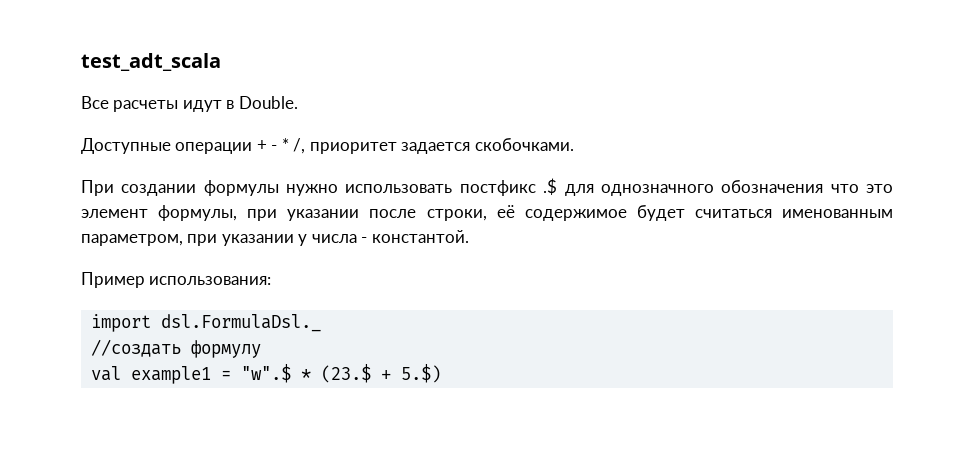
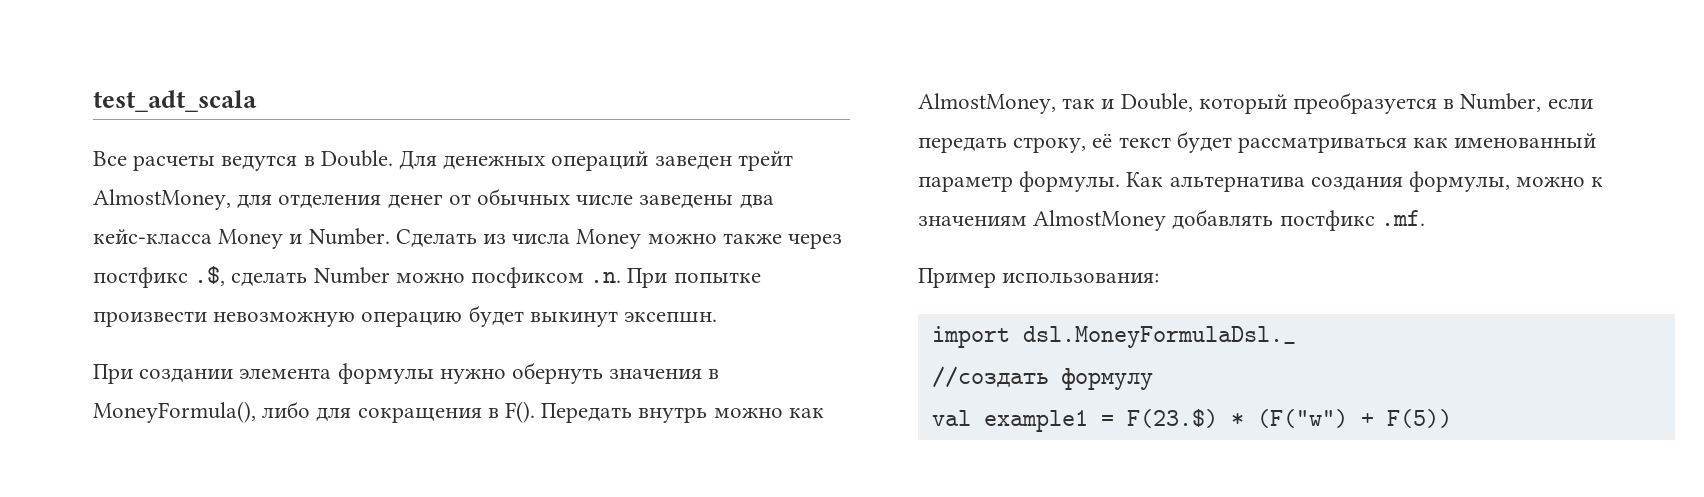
- Все расчеты идут в Double.
- Доступные операции + - * /, приоритет задается скобочками.
+ Все расчеты ведутся в Double. Для денежных операций заведен трейт AlmostMoney, для отделения денег от обычных числе заведены два кейс-класса Money и Number. Сделать из числа Money можно также через постфикc .$, сделать Number можно посфиксом .n. При попытке произвести невозможную операцию будет выкинут эксепшн.
- При создании формулы нужно использовать постфикс .$ для однозначного обозначения что это элемент формулы, при указании после строки, её содержимое будет считаться именованным параметром, при указании у числа - константой.
+ При создании элемента формулы нужно обернуть значения в MoneyFormula(), либо для сокращения в F(). Передать внутрь можно как AlmostMoney, так и Double, который преобразуется в Number, если передать строку, её текст будет рассматриваться как именованный параметр формулы. Как альтернатива создания формулы, можно к значениям AlmostMoney добавлять постфикс .mf.
- import dsl.FormulaDsl._
+ import dsl.MoneyFormulaDsl._
- val example1 = "w".$ * (23.$ + 5.$)
+ val example1 = F(23.$) * (F("w") + F(5))

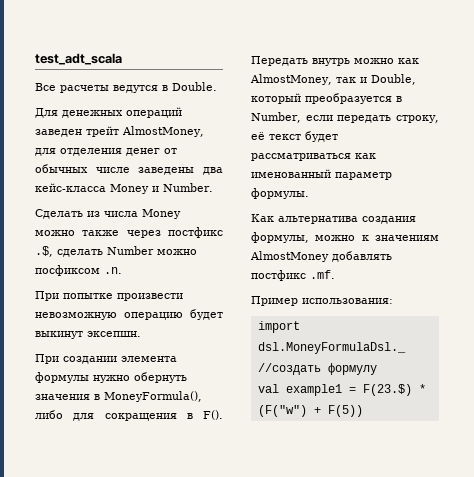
- Все расчеты ведутся в Double. Для денежных операций заведен трейт AlmostMoney, для отделения денег от обычных числе заведены два кейс-класса Money и Number. Сделать из числа Money можно также через постфикc .$, сделать Number можно посфиксом .n. При попытке произвести невозможную операцию будет выкинут эксепшн.
+ Все расчеты ведутся в Double.
+ Для денежных операций заведен трейт AlmostMoney, для отделения денег от обычных числе заведены два кейс-класса Money и Number.
+ Сделать из числа Money можно также через постфикc .$, сделать Number можно посфиксом .n.
+ При попытке произвести невозможную операцию будет выкинут эксепшн.
- При создании элемента формулы нужно обернуть значения в MoneyFormula(), либо для сокращения в F(). Передать внутрь можно как AlmostMoney, так и Double, который преобразуется в Number, если передать строку, её текст будет рассматриваться как именованный параметр формулы. Как альтернатива создания формулы, можно к значениям AlmostMoney добавлять постфикс .mf.
+ При создании элемента формулы нужно обернуть значения в MoneyFormula(), либо для сокращения в F(). Передать внутрь можно как AlmostMoney, так и Double, который преобразуется в Number, если передать строку, её текст будет рассматриваться как именованный параметр формулы.
+ Как альтернатива создания формулы, можно к значениям AlmostMoney добавлять постфикс .mf.

